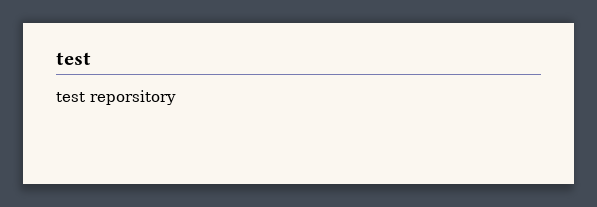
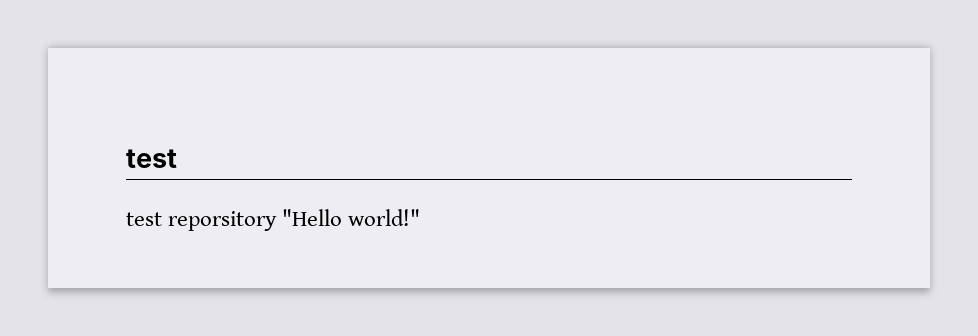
- test reporsitory
+ test reporsitory "Hello world!"

